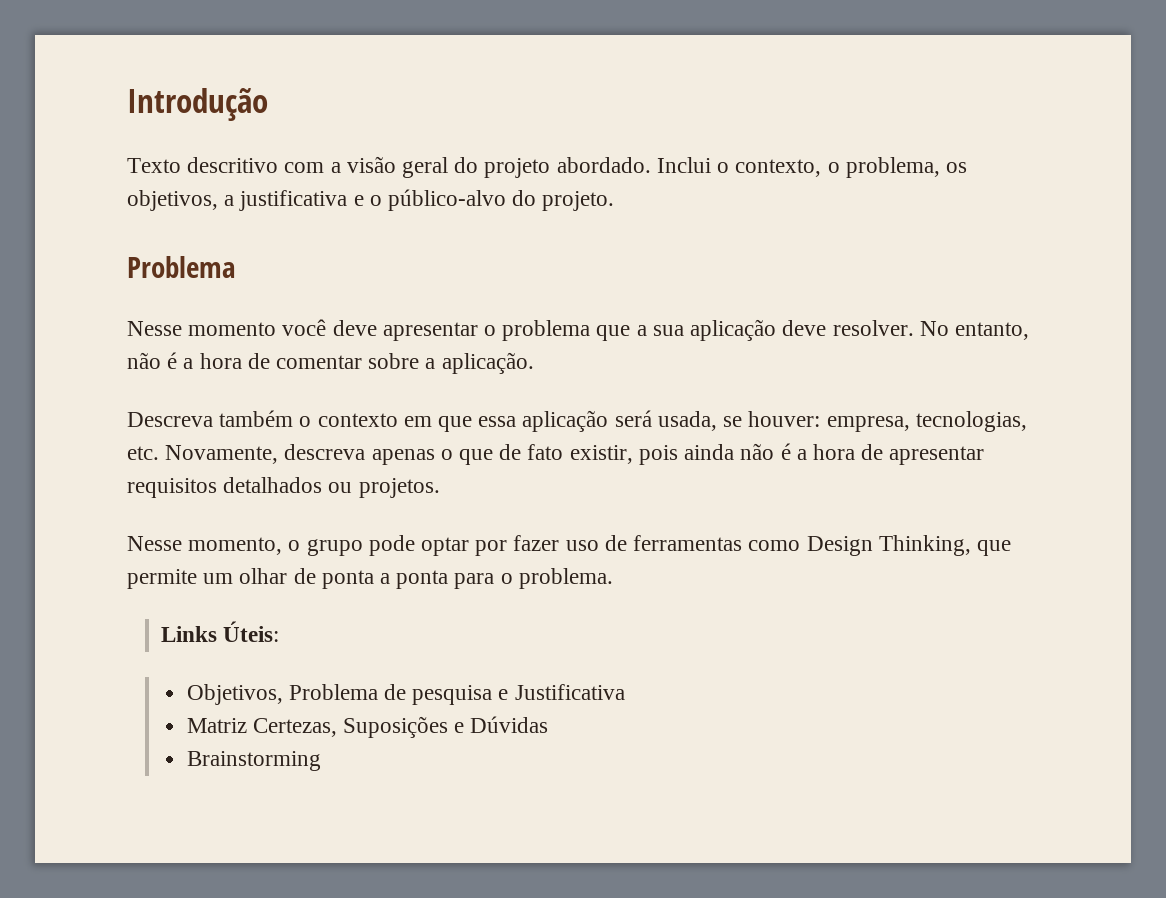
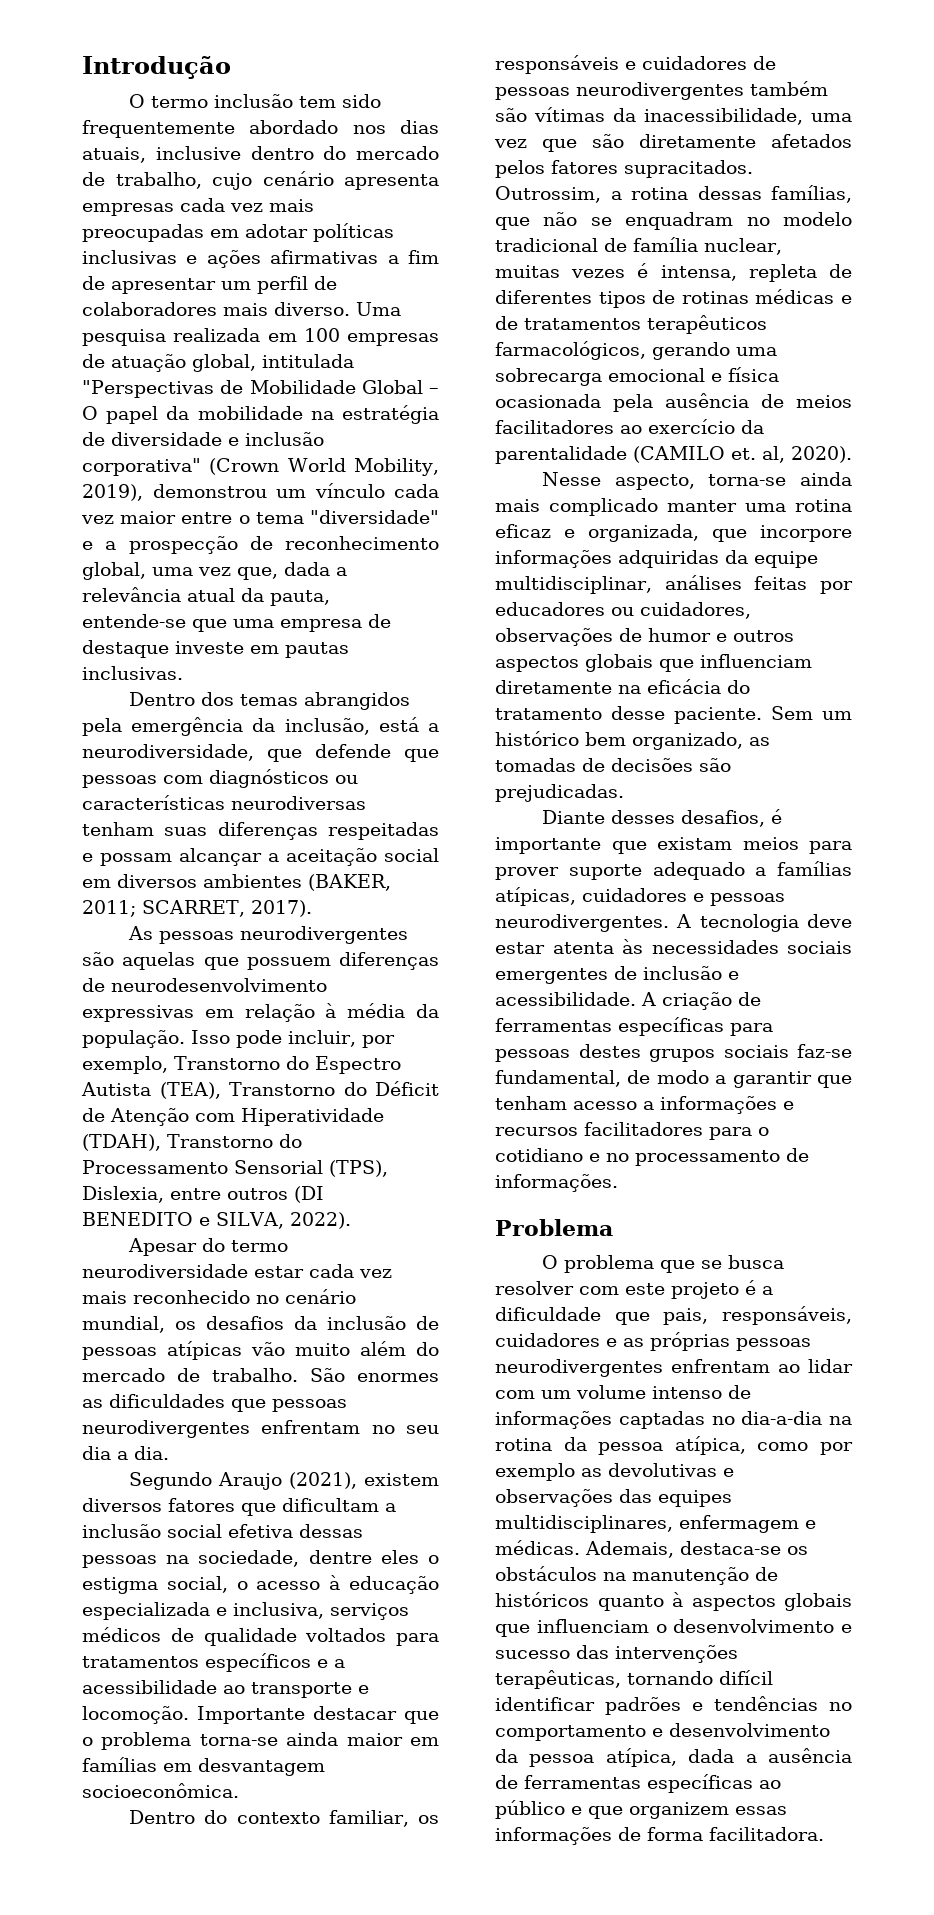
- Texto descritivo com a visão geral do projeto abordado. Inclui o contexto, o problema, os objetivos, a justificativa e o público-alvo do projeto.
+ O termo inclusão tem sido frequentemente abordado nos dias atuais, inclusive dentro do mercado de trabalho, cujo cenário apresenta empresas cada vez mais preocupadas em adotar políticas inclusivas e ações afirmativas a fim de apresentar um perfil de colaboradores mais diverso. Uma pesquisa realizada em 100 empresas de atuação global, intitulada "Perspectivas de Mobilidade Global – O papel da mobilidade na estratégia de diversidade e inclusão corporativa" (Crown World Mobility, 2019), demonstrou um vínculo cada vez maior entre o tema "diversidade" e a prospecção de reconhecimento global, uma vez que, dada a relevância atual da pauta, entende-se que uma empresa de destaque investe em pautas inclusivas.
+ Dentro dos temas abrangidos pela emergência da inclusão, está a neurodiversidade, que defende que pessoas com diagnósticos ou características neurodiversas tenham suas diferenças respeitadas e possam alcançar a aceitação social em diversos ambientes (BAKER, 2011; SCARRET, 2017).
+ As pessoas neurodivergentes são aquelas que possuem diferenças de neurodesenvolvimento expressivas em relação à média da população. Isso pode incluir, por exemplo, Transtorno do Espectro Autista (TEA), Transtorno do Déficit de Atenção com Hiperatividade (TDAH), Transtorno do Processamento Sensorial (TPS), Dislexia, entre outros (DI BENEDITO e SILVA, 2022).
+ Apesar do termo neurodiversidade estar cada vez mais reconhecido no cenário mundial, os desafios da inclusão de pessoas atípicas vão muito além do mercado de trabalho. São enormes as dificuldades que pessoas neurodivergentes enfrentam no seu dia a dia.
+ Segundo Araujo (2021), existem diversos fatores que dificultam a inclusão social efetiva dessas pessoas na sociedade, dentre eles o estigma social, o acesso à educação especializada e inclusiva, serviços médicos de qualidade voltados para tratamentos específicos e a acessibilidade ao transporte e locomoção. Importante destacar que o problema torna-se ainda maior em famílias em desvantagem socioeconômica.
+ Dentro do contexto familiar, os responsáveis e cuidadores de pessoas neurodivergentes também são vítimas da inacessibilidade, uma vez que são diretamente afetados pelos fatores supracitados. Outrossim, a rotina dessas famílias, que não se enquadram no modelo tradicional de família nuclear, muitas vezes é intensa, repleta de diferentes tipos de rotinas médicas e de tratamentos terapêuticos farmacológicos, gerando uma sobrecarga emocional e física ocasionada pela ausência de meios facilitadores ao exercício da parentalidade (CAMILO et. al, 2020).
+ Nesse aspecto, torna-se ainda mais complicado manter uma rotina eficaz e organizada, que incorpore informações adquiridas da equipe multidisciplinar, análises feitas por educadores ou cuidadores, observações de humor e outros aspectos globais que influenciam diretamente na eficácia do tratamento desse paciente. Sem um histórico bem organizado, as tomadas de decisões são prejudicadas.
+ Diante desses desafios, é importante que existam meios para prover suporte adequado a famílias atípicas, cuidadores e pessoas neurodivergentes. A tecnologia deve estar atenta às necessidades sociais emergentes de inclusão e acessibilidade. A criação de ferramentas específicas para pessoas destes grupos sociais faz-se fundamental, de modo a garantir que tenham acesso a informações e recursos facilitadores para o cotidiano e no processamento de informações.
  Problema
- Nesse momento você deve apresentar o problema que a sua aplicação deve resolver. No entanto, não é a hora de comentar sobre a aplicação.
- Descreva também o contexto em que essa aplicação será usada, se houver: empresa, tecnologias, etc. Novamente, descreva apenas o que de fato existir, pois ainda não é a hora de apresentar requisitos detalhados ou projetos.
- Nesse momento, o grupo pode optar por fazer uso de ferramentas como Design Thinking, que permite um olhar de ponta a ponta para o problema.
- Links Úteis:
- Objetivos, Problema de pesquisa e Justificativa
- Matriz Certezas, Suposições e Dúvidas
- Brainstorming
+ O problema que se busca resolver com este projeto é a dificuldade que pais, responsáveis, cuidadores e as próprias pessoas neurodivergentes enfrentam ao lidar com um volume intenso de informações captadas no dia-a-dia na rotina da pessoa atípica, como por exemplo as devolutivas e observações das equipes multidisciplinares, enfermagem e médicas. Ademais, destaca-se os obstáculos na manutenção de históricos quanto à aspectos globais que influenciam o desenvolvimento e sucesso das intervenções terapêuticas, tornando difícil identificar padrões e tendências no comportamento e desenvolvimento da pessoa atípica, dada a ausência de ferramentas específicas ao público e que organizem essas informações de forma facilitadora.

